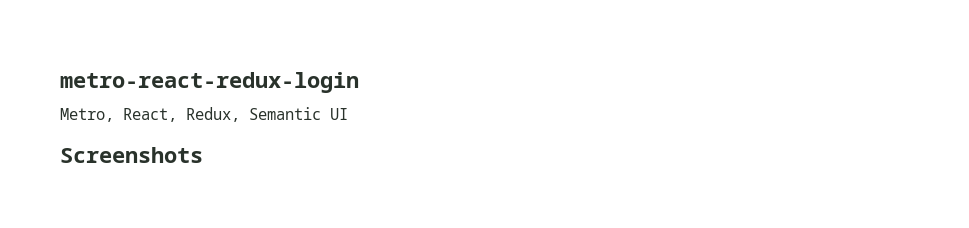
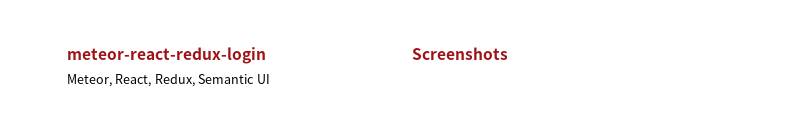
- metro-react-redux-login
- Metro, React, Redux, Semantic UI
+ meteor-react-redux-login
+ Meteor, React, Redux, Semantic UI

